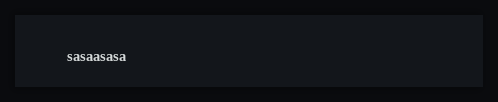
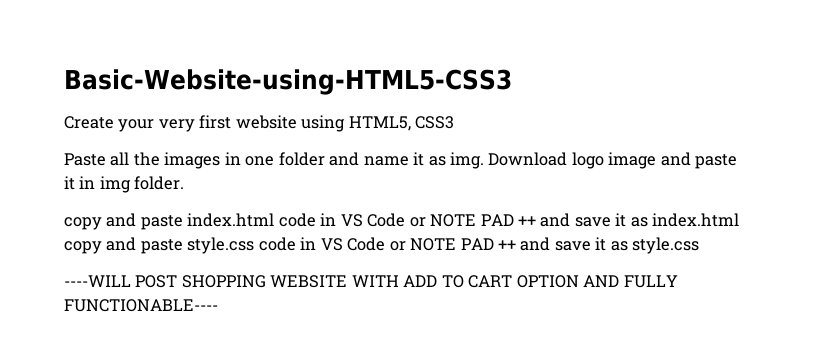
- sasaasasa
+ Basic-Website-using-HTML5-CSS3
+ Create your very first website using HTML5, CSS3
+ Paste all the images in one folder and name it as img. Download logo image and paste it in img folder.
+ copy and paste index.html code in VS Code or NOTE PAD ++ and save it as index.html copy and paste style.css code in VS Code or NOTE PAD ++ and save it as style.css
+ ----WILL POST SHOPPING WEBSITE WITH ADD TO CART OPTION AND FULLY FUNCTIONABLE----

